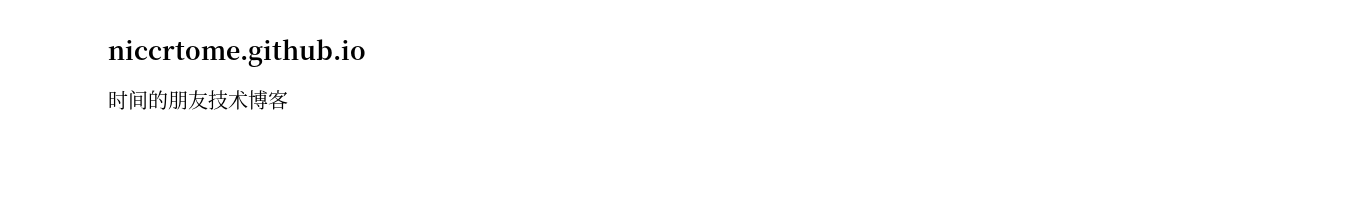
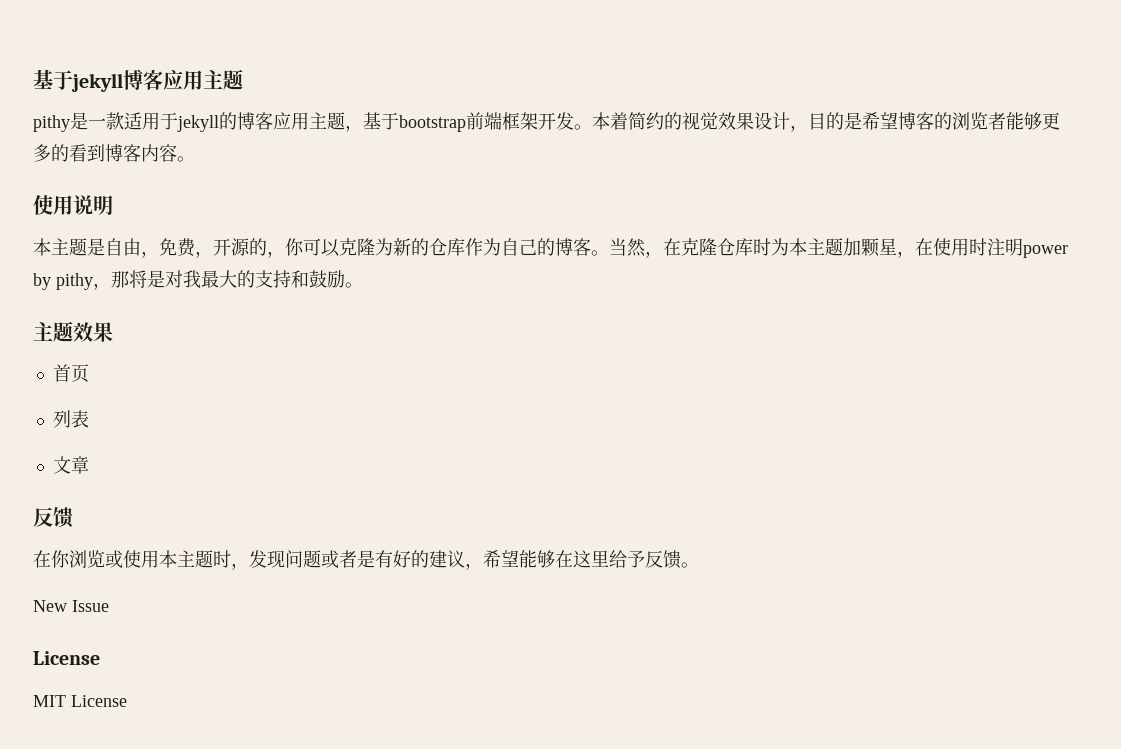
- niccrtome.github.io
- 时间的朋友技术博客
+ 基于jekyll博客应用主题
+ pithy是一款适用于jekyll的博客应用主题，基于bootstrap前端框架开发。本着简约的视觉效果设计，目的是希望博客的浏览者能够更多的看到博客内容。
+ 使用说明
+ 本主题是自由，免费，开源的，你可以克隆为新的仓库作为自己的博客。当然，在克隆仓库时为本主题加颗星，在使用时注明power by pithy，那将是对我最大的支持和鼓励。
+ 主题效果
+ 首页
+ 列表
+ 文章
+ 反馈
+ 在你浏览或使用本主题时，发现问题或者是有好的建议，希望能够在这里给予反馈。
+ New Issue
+ License
+ MIT License

